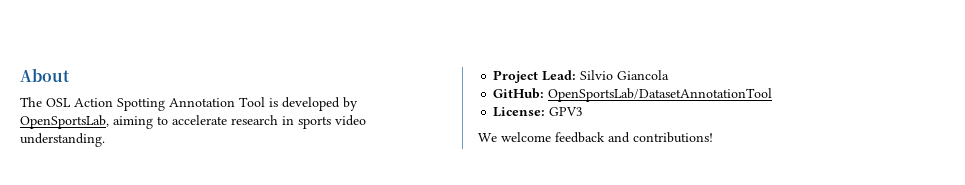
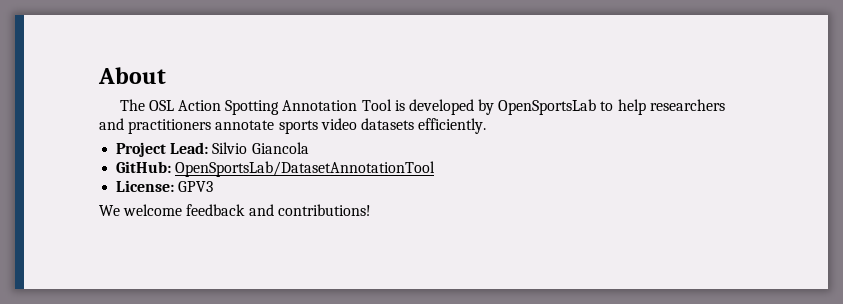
- The OSL Action Spotting Annotation Tool is developed by OpenSportsLab, aiming to accelerate research in sports video understanding.
+ The OSL Action Spotting Annotation Tool is developed by OpenSportsLab to help researchers and practitioners annotate sports video datasets efficiently.

